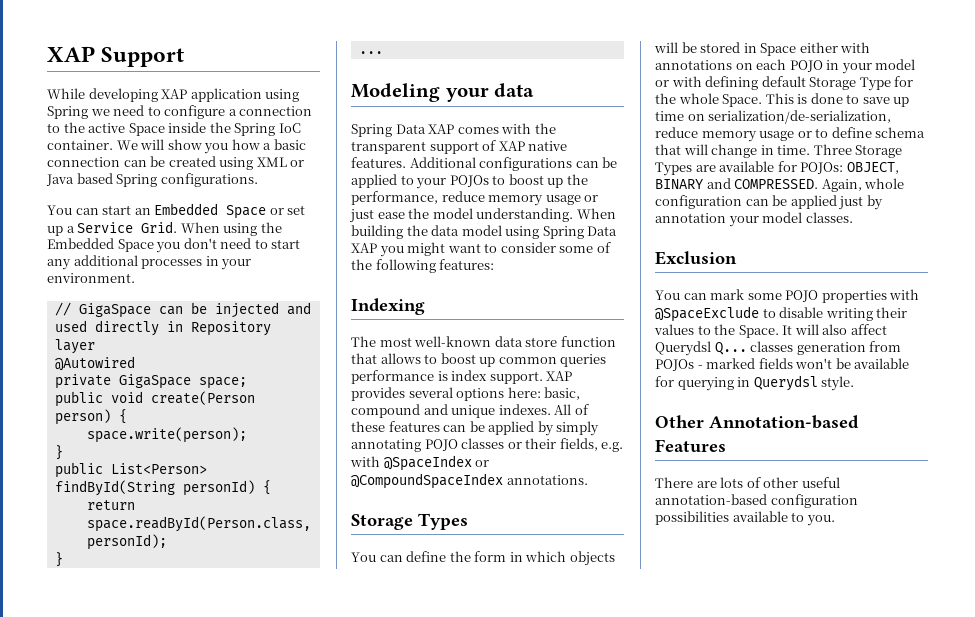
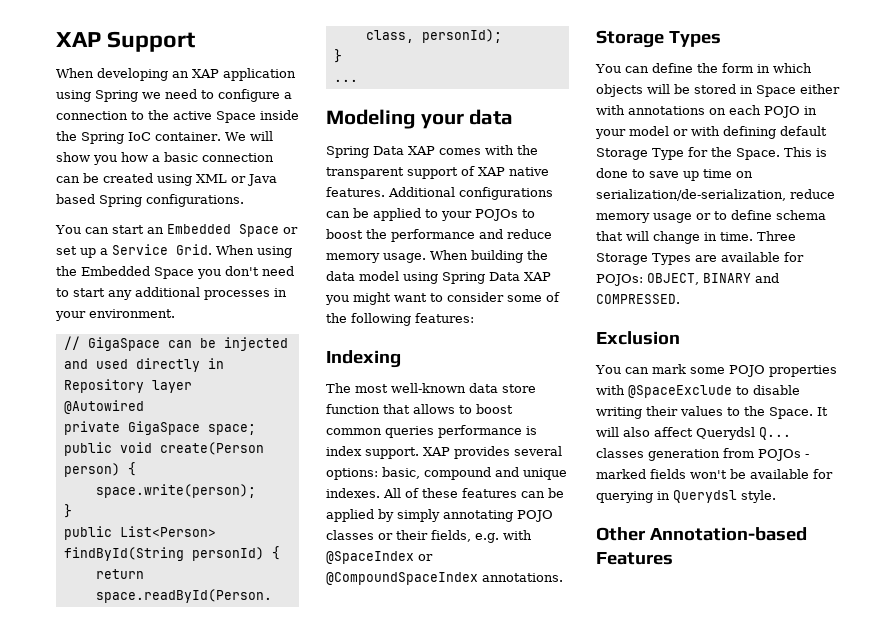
- While developing XAP application using Spring we need to configure a connection to the active Space inside the Spring IoC container.
+ When developing an XAP application using Spring we need to configure a connection to the active Space inside the Spring IoC container.
- Additional configurations can be applied to your POJOs to boost up the performance, reduce memory usage or just ease the model understanding.
+ Additional configurations can be applied to your POJOs to boost the performance and reduce memory usage.
- The most well-known data store function that allows to boost up common queries performance is index support.
+ The most well-known data store function that allows to boost common queries performance is index support.
- XAP provides several options here: basic, compound and unique indexes.
+ XAP provides several options: basic, compound and unique indexes.
- You can define the form in which objects will be stored in Space either with annotations on each POJO in your model or with defining default Storage Type for the whole Space.
+ You can define the form in which objects will be stored in Space either with annotations on each POJO in your model or with defining default Storage Type for the Space.
- Again, whole configuration can be applied just by annotation your model classes.
- There are lots of other useful annotation-based configuration possibilities available to you.

